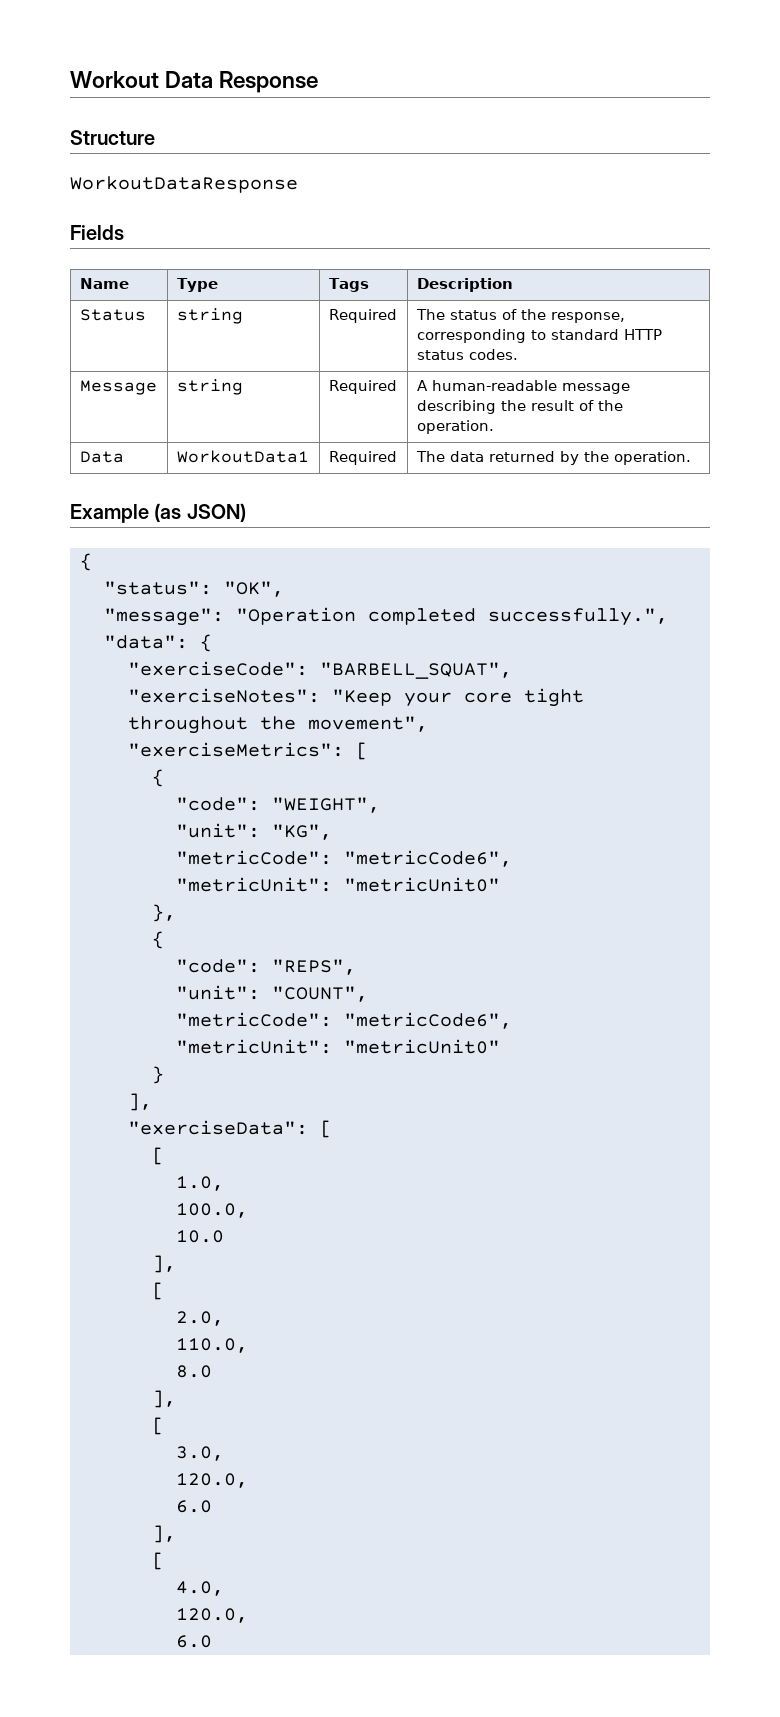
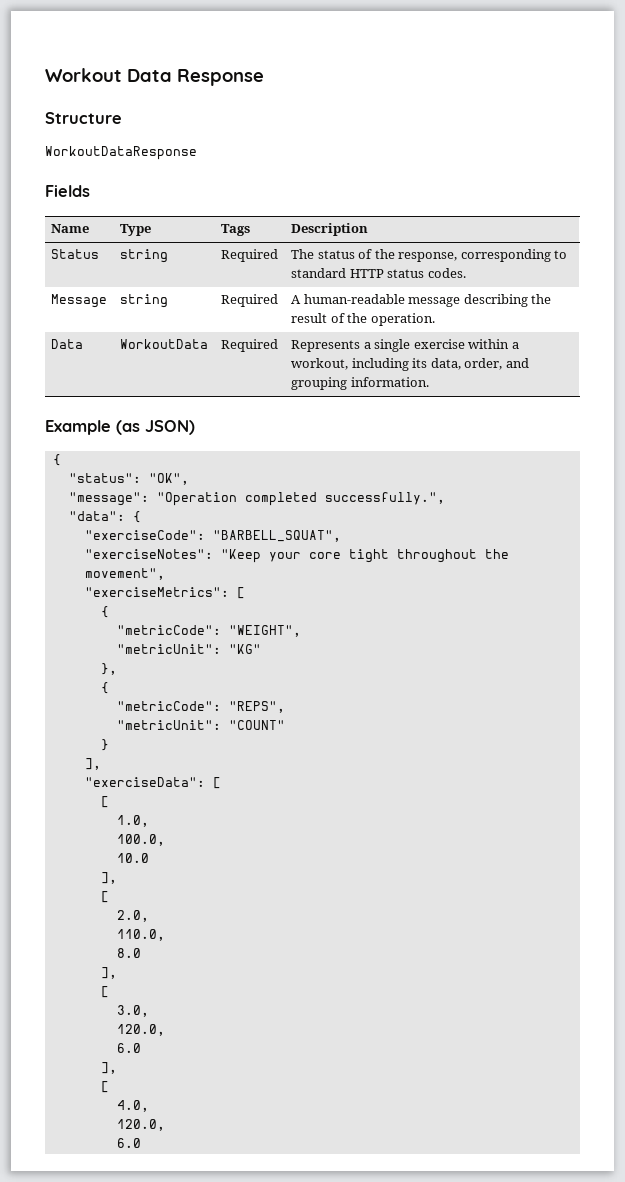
- Data | WorkoutData1 | Required | The data returned by the operation.
+ Data | WorkoutData | Required | Represents a single exercise within a workout, including its data, order, and grouping information.
- "code": "WEIGHT",
+ "metricCode": "WEIGHT",
- "unit": "KG",
- "metricCode": "metricCode6",
- "metricUnit": "metricUnit0"
+ "metricUnit": "KG"
- "code": "REPS",
+ "metricCode": "REPS",
- "unit": "COUNT",
- "metricCode": "metricCode6",
- "metricUnit": "metricUnit0"
+ "metricUnit": "COUNT"

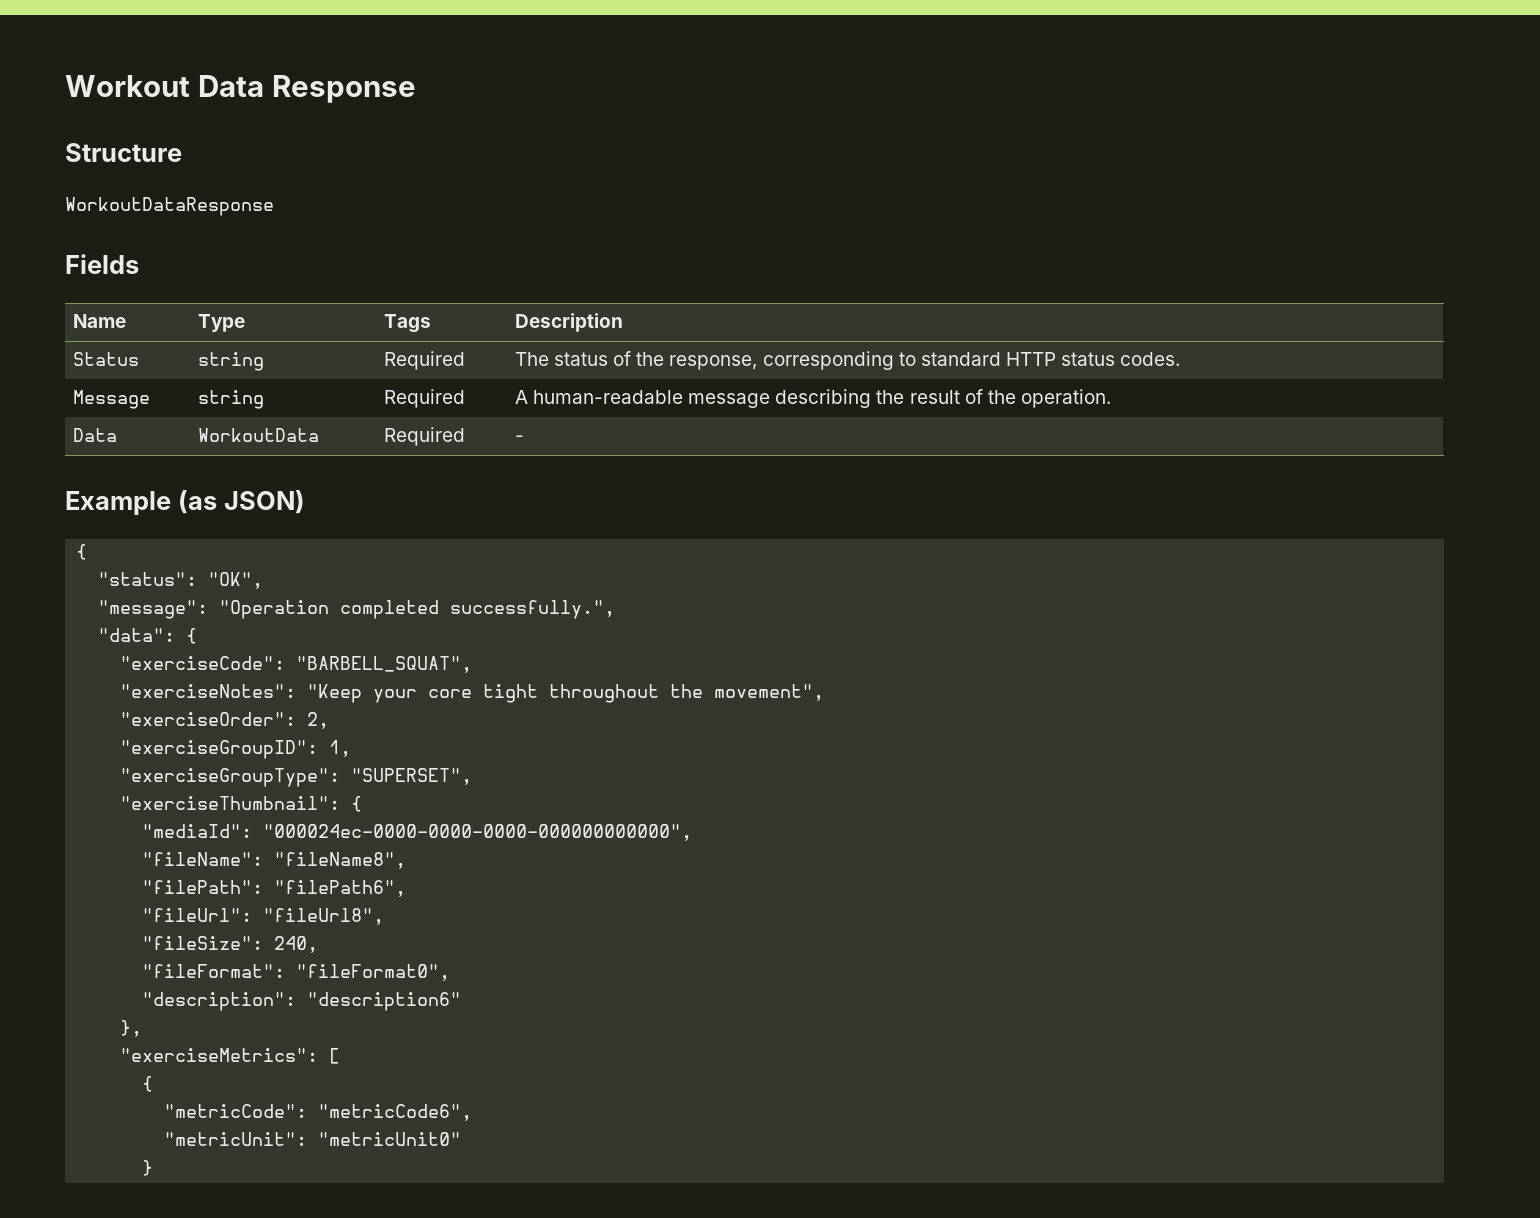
- Data | WorkoutData | Required | Represents a single exercise within a workout, including its data, order, and grouping information.
+ Data | WorkoutData | Required | -
+ "exerciseOrder": 2,
+ "exerciseGroupID": 1,
+ "exerciseGroupType": "SUPERSET",
+ "exerciseThumbnail": {
+ "mediaId": "000024ec-0000-0000-0000-000000000000",
+ "fileName": "fileName8",
+ "filePath": "filePath6",
+ "fileUrl": "fileUrl8",
+ "fileSize": 240,
+ "fileFormat": "fileFormat0",
+ "description": "description6"
+ },
- "metricCode": "WEIGHT",
- "metricUnit": "KG"
- },
- {
- "metricCode": "REPS",
- "metricUnit": "COUNT"
+ "metricCode": "metricCode6",
+ "metricUnit": "metricUnit0"
  }
- ],
- "exerciseData": [
- [
- 1.0,
- 100.0,
- 10.0
- ],
- [
- 2.0,
- 110.0,
- 8.0
- ],
- [
- 3.0,
- 120.0,
- 6.0
- ],
- [
- 4.0,
- 120.0,
- 6.0

